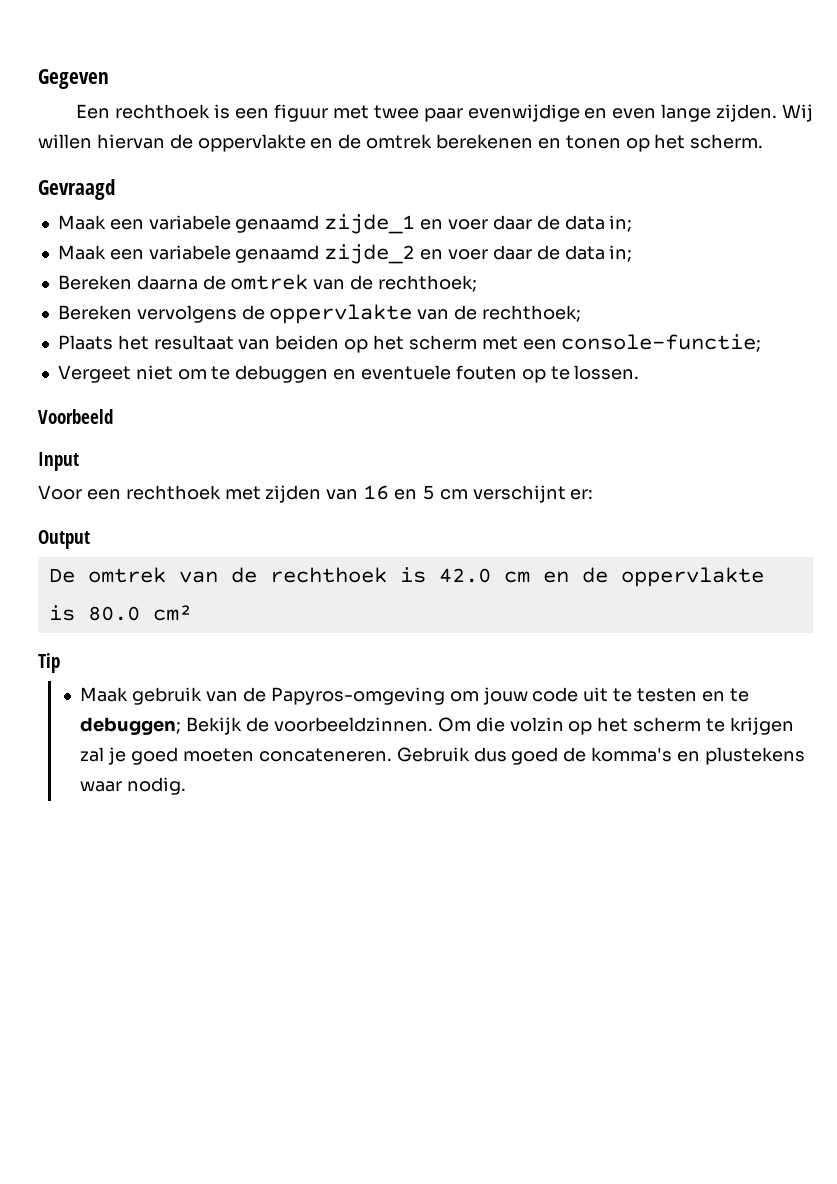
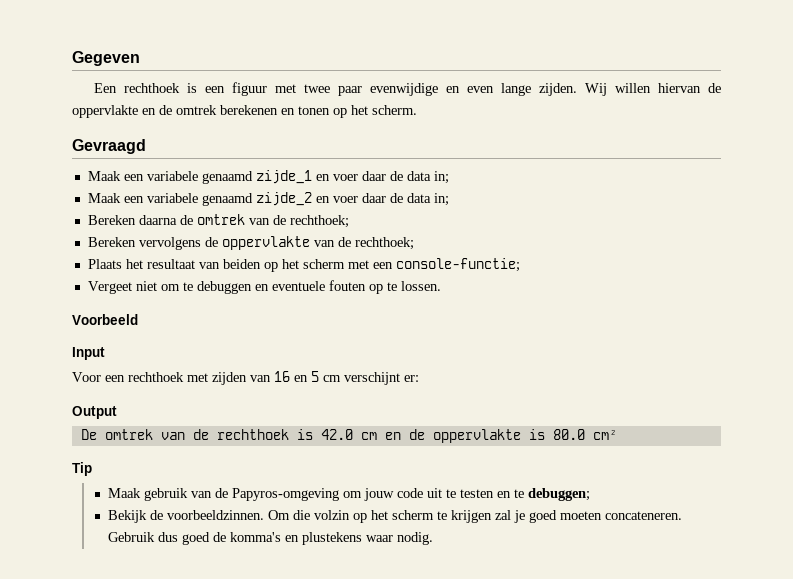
- Maak gebruik van de Papyros-omgeving om jouw code uit te testen en te debuggen; Bekijk de voorbeeldzinnen.
+ Maak gebruik van de Papyros-omgeving om jouw code uit te testen en te debuggen;
+ Bekijk de voorbeeldzinnen.

